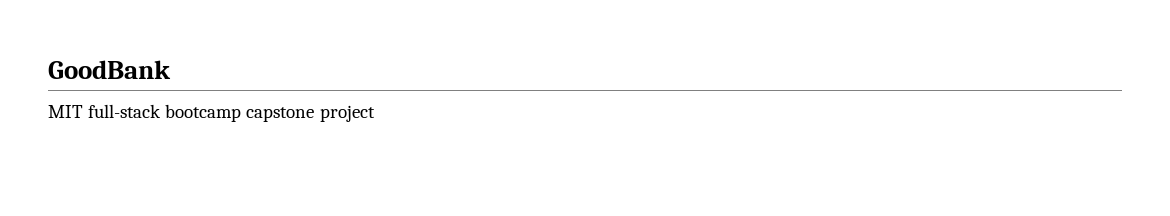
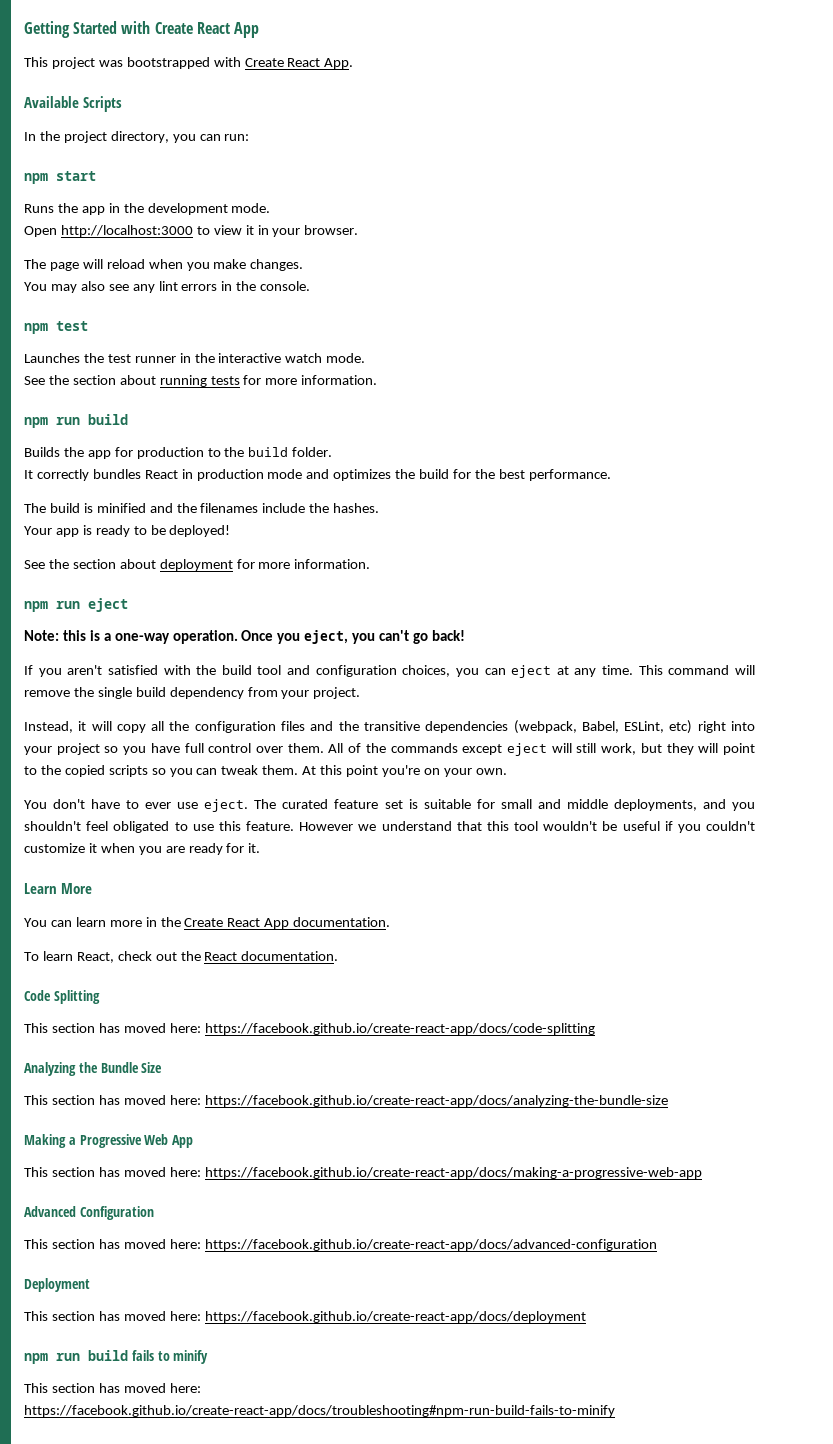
- GoodBank
- MIT full-stack bootcamp capstone project
+ Getting Started with Create React App
+ This project was bootstrapped with Create React App.
+ Available Scripts
+ In the project directory, you can run:
+ npm start
+ Runs the app in the development mode.
+ Open http://localhost:3000 to view it in your browser.
+ The page will reload when you make changes.
+ You may also see any lint errors in the console.
+ npm test
+ Launches the test runner in the interactive watch mode.
+ See the section about running tests for more information.
+ npm run build
+ Builds the app for production to the build folder.
+ It correctly bundles React in production mode and optimizes the build for the best performance.
+ The build is minified and the filenames include the hashes.
+ Your app is ready to be deployed!
+ See the section about deployment for more information.
+ npm run eject
+ Note: this is a one-way operation. Once you eject, you can't go back!
+ If you aren't satisfied with the build tool and configuration choices, you can eject at any time. This command will remove the single build dependency from your project.
+ Instead, it will copy all the configuration files and the transitive dependencies (webpack, Babel, ESLint, etc) right into your project so you have full control over them. All of the commands except eject will still work, but they will point to the copied scripts so you can tweak them. At this point you're on your own.
+ You don't have to ever use eject. The curated feature set is suitable for small and middle deployments, and you shouldn't feel obligated to use this feature. However we understand that this tool wouldn't be useful if you couldn't customize it when you are ready for it.
+ Learn More
+ You can learn more in the Create React App documentation.
+ To learn React, check out the React documentation.
+ Code Splitting
+ This section has moved here: https://facebook.github.io/create-react-app/docs/code-splitting
+ Analyzing the Bundle Size
+ This section has moved here: https://facebook.github.io/create-react-app/docs/analyzing-the-bundle-size
+ Making a Progressive Web App
+ This section has moved here: https://facebook.github.io/create-react-app/docs/making-a-progressive-web-app
+ Advanced Configuration
+ This section has moved here: https://facebook.github.io/create-react-app/docs/advanced-configuration
+ Deployment
+ This section has moved here: https://facebook.github.io/create-react-app/docs/deployment
+ npm run build fails to minify
+ This section has moved here: https://facebook.github.io/create-react-app/docs/troubleshooting#npm-run-build-fails-to-minify

